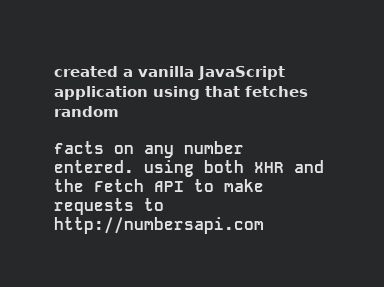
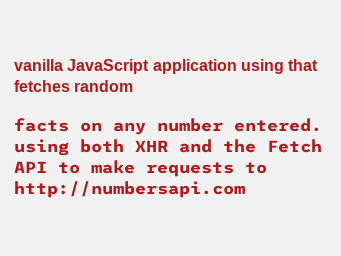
- created a vanilla JavaScript application using that fetches random
+ vanilla JavaScript application using that fetches random

